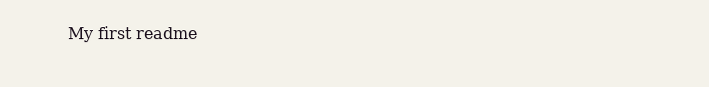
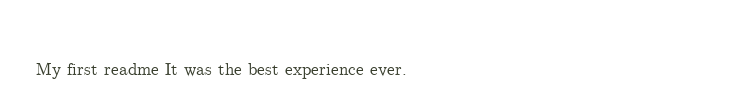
- My first readme
+ My first readme It was the best experience ever.

